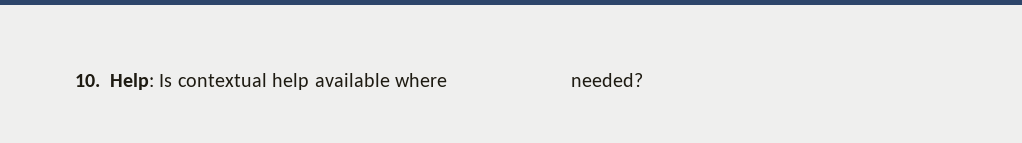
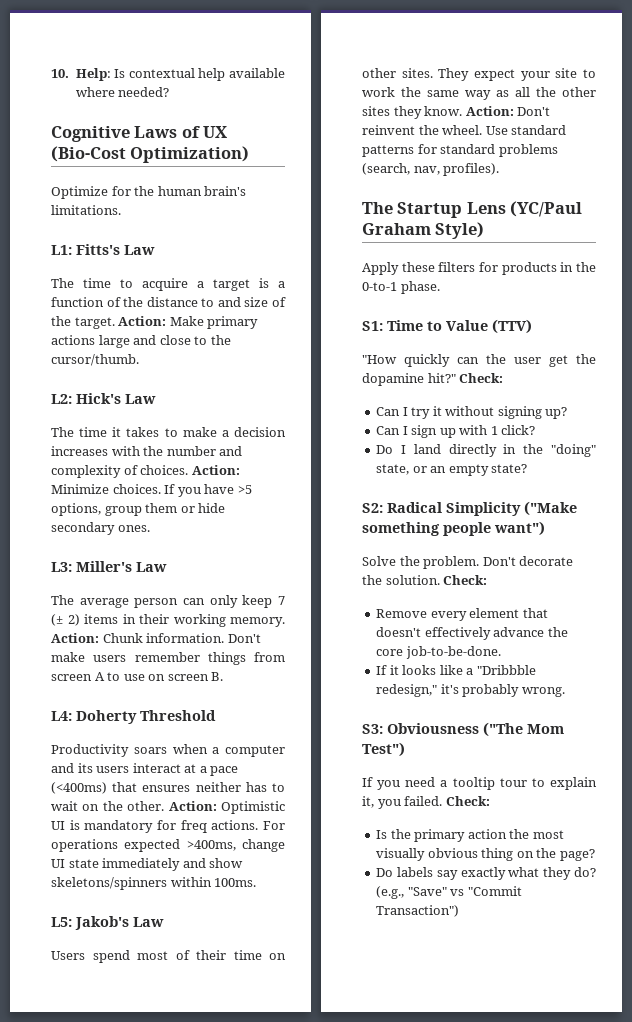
+ Cognitive Laws of UX (Bio-Cost Optimization)
+ Optimize for the human brain's limitations.
+ L1: Fitts's Law
+ The time to acquire a target is a function of the distance to and size of the target. Action: Make primary actions large and close to the cursor/thumb.
+ L2: Hick's Law
+ The time it takes to make a decision increases with the number and complexity of choices. Action: Minimize choices. If you have >5 options, group them or hide secondary ones.
+ L3: Miller's Law
+ The average person can only keep 7 (± 2) items in their working memory. Action: Chunk information. Don't make users remember things from screen A to use on screen B.
+ L4: Doherty Threshold
+ Productivity soars when a computer and its users interact at a pace (<400ms) that ensures neither has to wait on the other. Action: Optimistic UI is mandatory for freq actions. For operations expected >400ms, change UI state immediately and show skeletons/spinners within 100ms.
+ L5: Jakob's Law
+ Users spend most of their time on other sites. They expect your site to work the same way as all the other sites they know. Action: Don't reinvent the wheel. Use standard patterns for standard problems (search, nav, profiles).
+ The Startup Lens (YC/Paul Graham Style)
+ Apply these filters for products in the 0-to-1 phase.
+ S1: Time to Value (TTV)
+ "How quickly can the user get the dopamine hit?" Check:
+ Can I try it without signing up?
+ Can I sign up with 1 click?
+ Do I land directly in the "doing" state, or an empty state?
+ S2: Radical Simplicity ("Make something people want")
+ Solve the problem. Don't decorate the solution. Check:
+ Remove every element that doesn't effectively advance the core job-to-be-done.
+ If it looks like a "Dribbble redesign," it's probably wrong.
+ S3: Obviousness ("The Mom Test")
+ If you need a tooltip tour to explain it, you failed. Check:
+ Is the primary action the most visually obvious thing on the page?
+ Do labels say exactly what they do? (e.g., "Save" vs "Commit Transaction")

